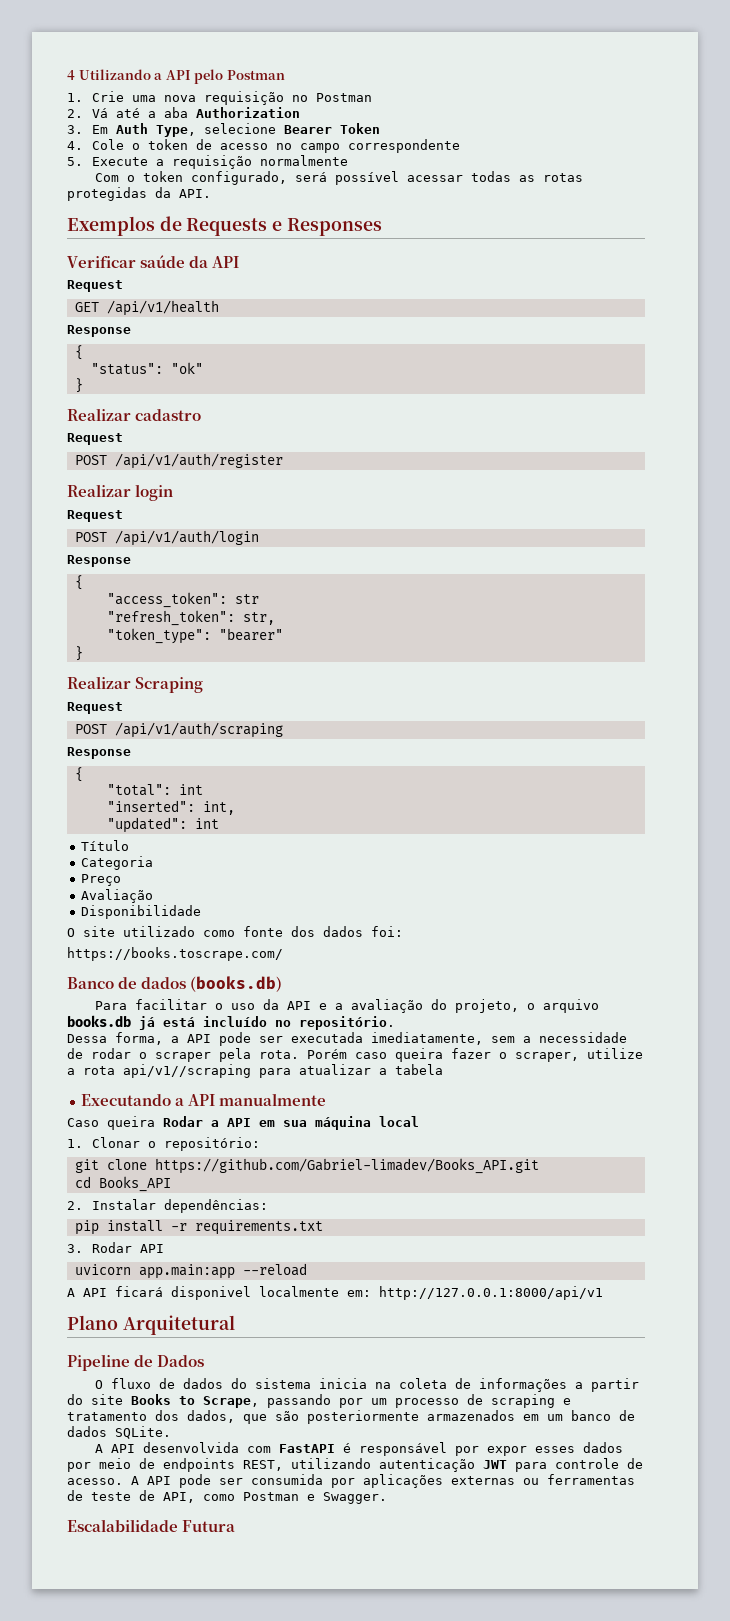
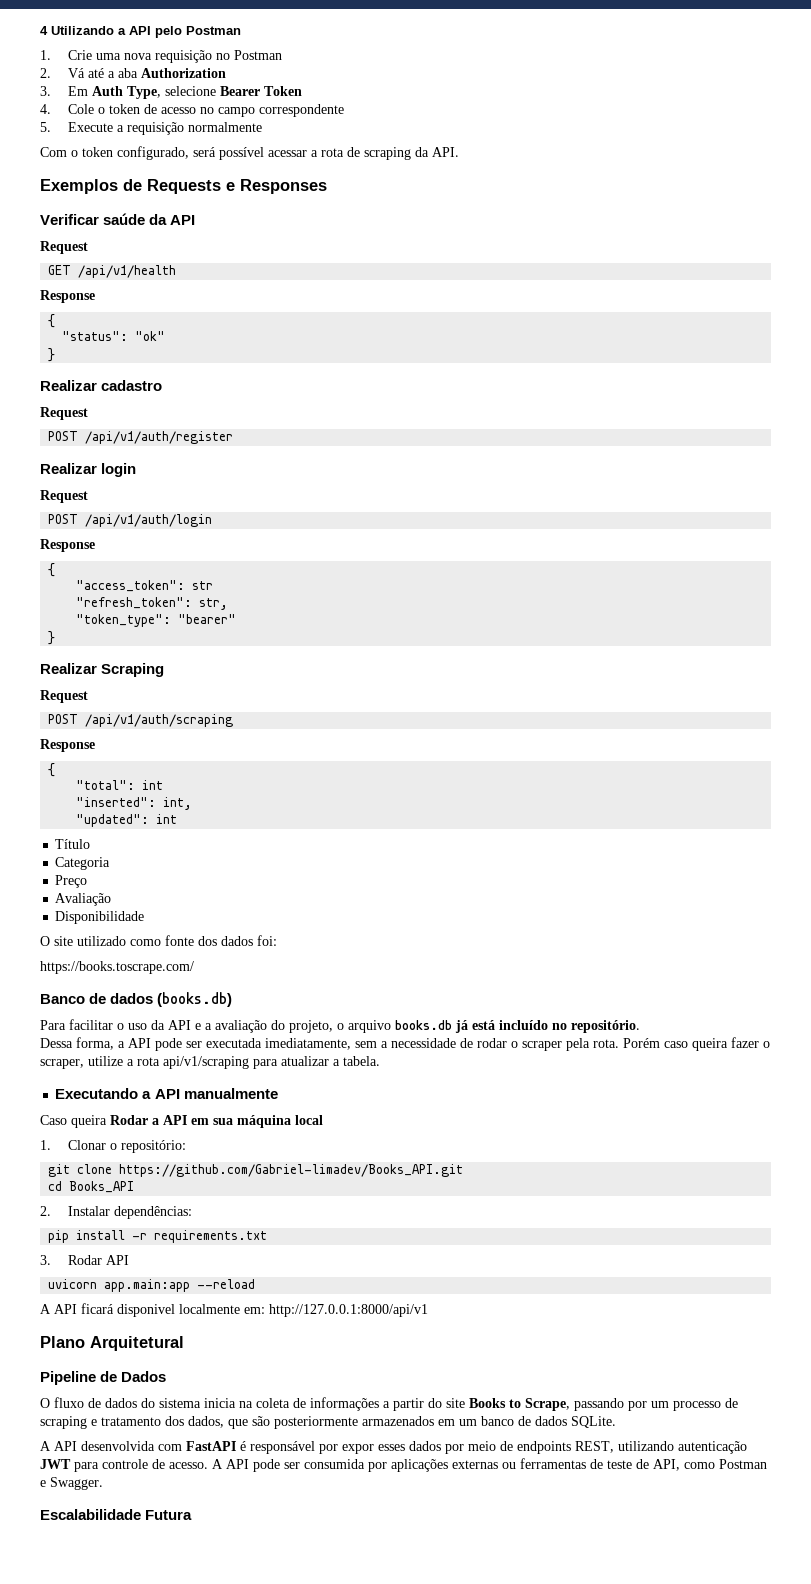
- Com o token configurado, será possível acessar todas as rotas protegidas da API.
+ Com o token configurado, será possível acessar a rota de scraping da API.
- Porém caso queira fazer o scraper, utilize a rota api/v1//scraping para atualizar a tabela
+ Porém caso queira fazer o scraper, utilize a rota api/v1/scraping para atualizar a tabela.

